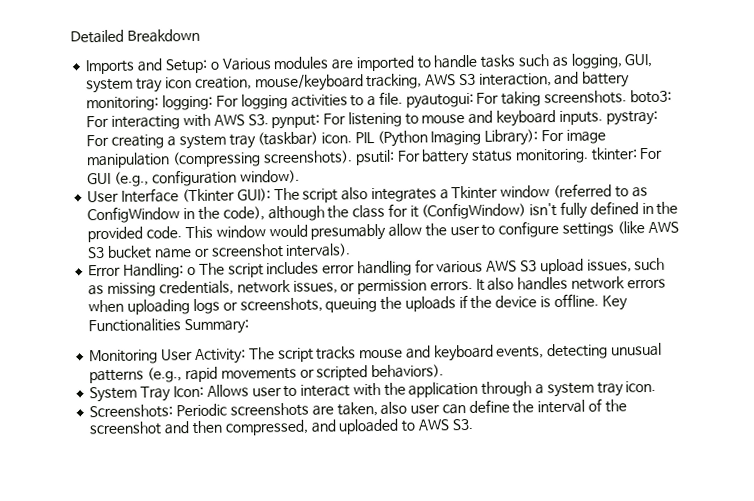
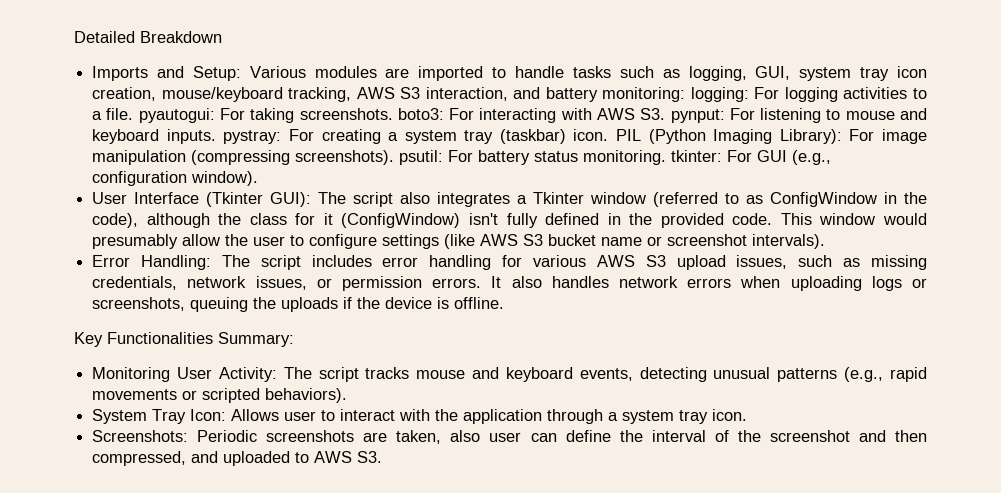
- Imports and Setup: o Various modules are imported to handle tasks such as logging, GUI, system tray icon creation, mouse/keyboard tracking, AWS S3 interaction, and battery monitoring: logging: For logging activities to a file. pyautogui: For taking screenshots. boto3: For interacting with AWS S3. pynput: For listening to mouse and keyboard inputs. pystray: For creating a system tray (taskbar) icon.
+ Imports and Setup: Various modules are imported to handle tasks such as logging, GUI, system tray icon creation, mouse/keyboard tracking, AWS S3 interaction, and battery monitoring: logging: For logging activities to a file. pyautogui: For taking screenshots. boto3: For interacting with AWS S3. pynput: For listening to mouse and keyboard inputs. pystray: For creating a system tray (taskbar) icon.
- Error Handling: o The script includes error handling for various AWS S3 upload issues, such as missing credentials, network issues, or permission errors.
+ Error Handling: The script includes error handling for various AWS S3 upload issues, such as missing credentials, network issues, or permission errors.
- It also handles network errors when uploading logs or screenshots, queuing the uploads if the device is offline. Key Functionalities Summary:
+ It also handles network errors when uploading logs or screenshots, queuing the uploads if the device is offline.
+ Key Functionalities Summary:

